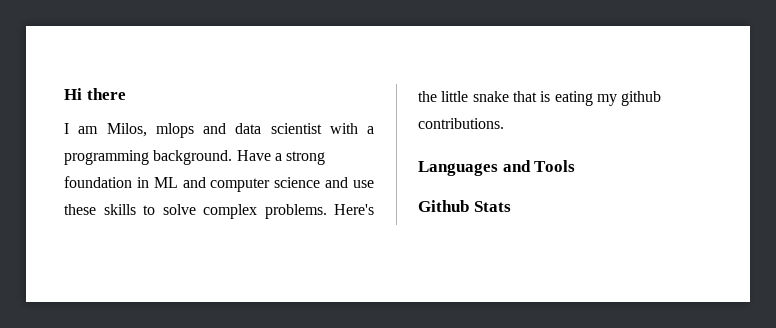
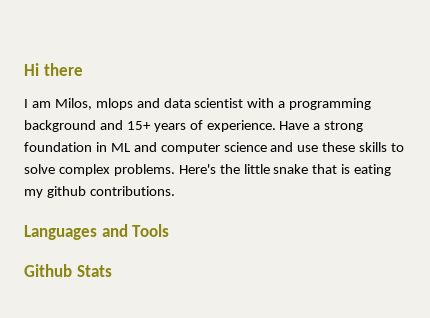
- I am Milos, mlops and data scientist with a programming background.
+ I am Milos, mlops and data scientist with a programming background and 15+ years of experience.

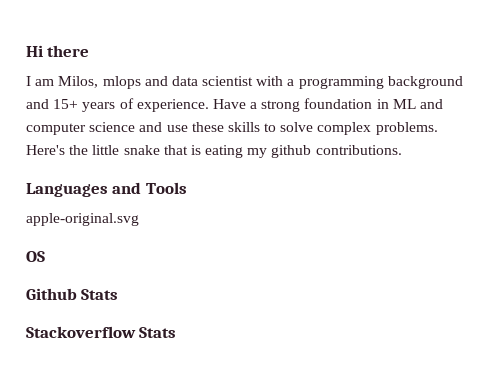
+ apple-original.svg
+ OS
+ Stackoverflow Stats

